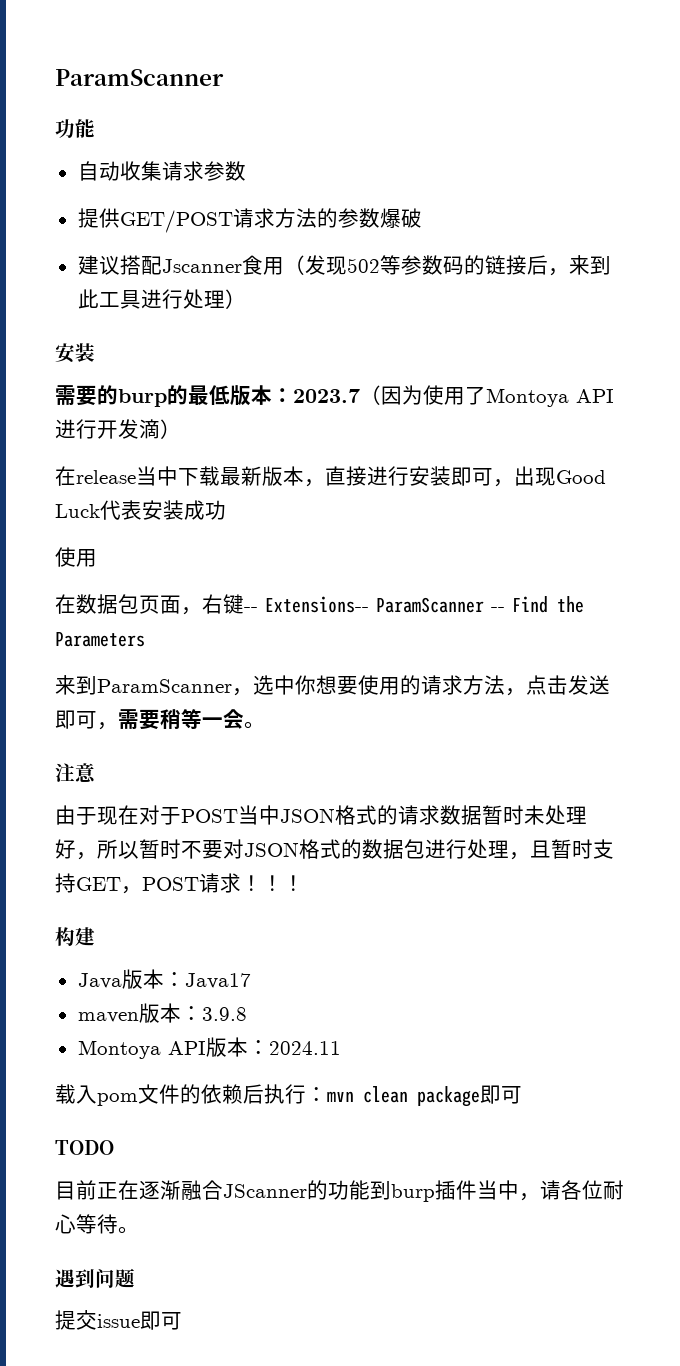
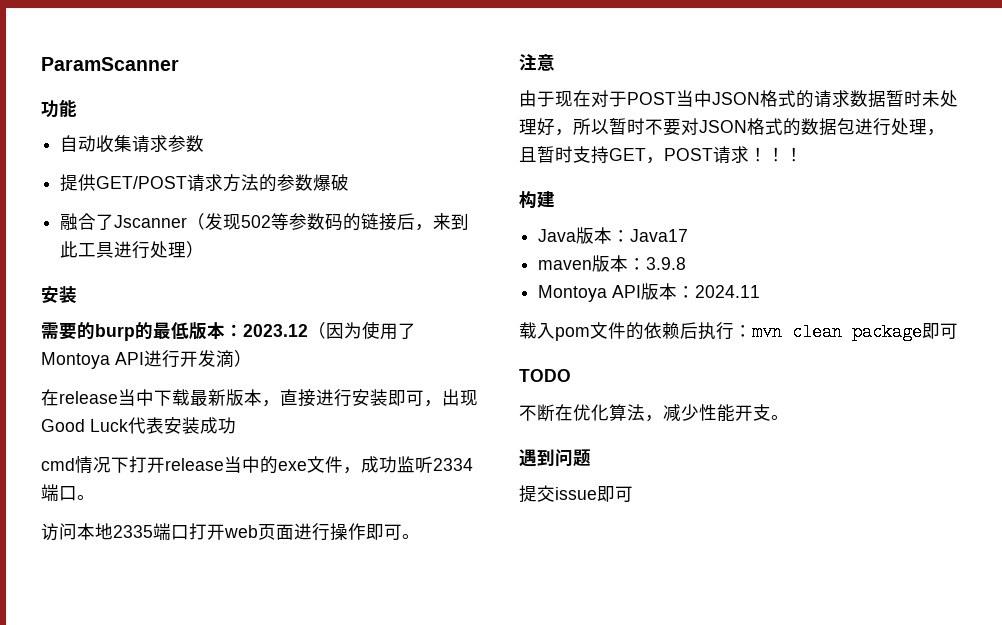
- 建议搭配Jscanner食用（发现502等参数码的链接后，来到此工具进行处理）
+ 融合了Jscanner（发现502等参数码的链接后，来到此工具进行处理）
- 需要的burp的最低版本：2023.7（因为使用了Montoya API进行开发滴）
+ 需要的burp的最低版本：2023.12（因为使用了Montoya API进行开发滴）
  在release当中下载最新版本，直接进行安装即可，出现Good Luck代表安装成功
- 使用
- 在数据包页面，右键-- Extensions-- ParamScanner -- Find the Parameters
- 来到ParamScanner，选中你想要使用的请求方法，点击发送即可，需要稍等一会。
+ cmd情况下打开release当中的exe文件，成功监听2334端口。
+ 访问本地2335端口打开web页面进行操作即可。
- 目前正在逐渐融合JScanner的功能到burp插件当中，请各位耐心等待。
+ 不断在优化算法，减少性能开支。

